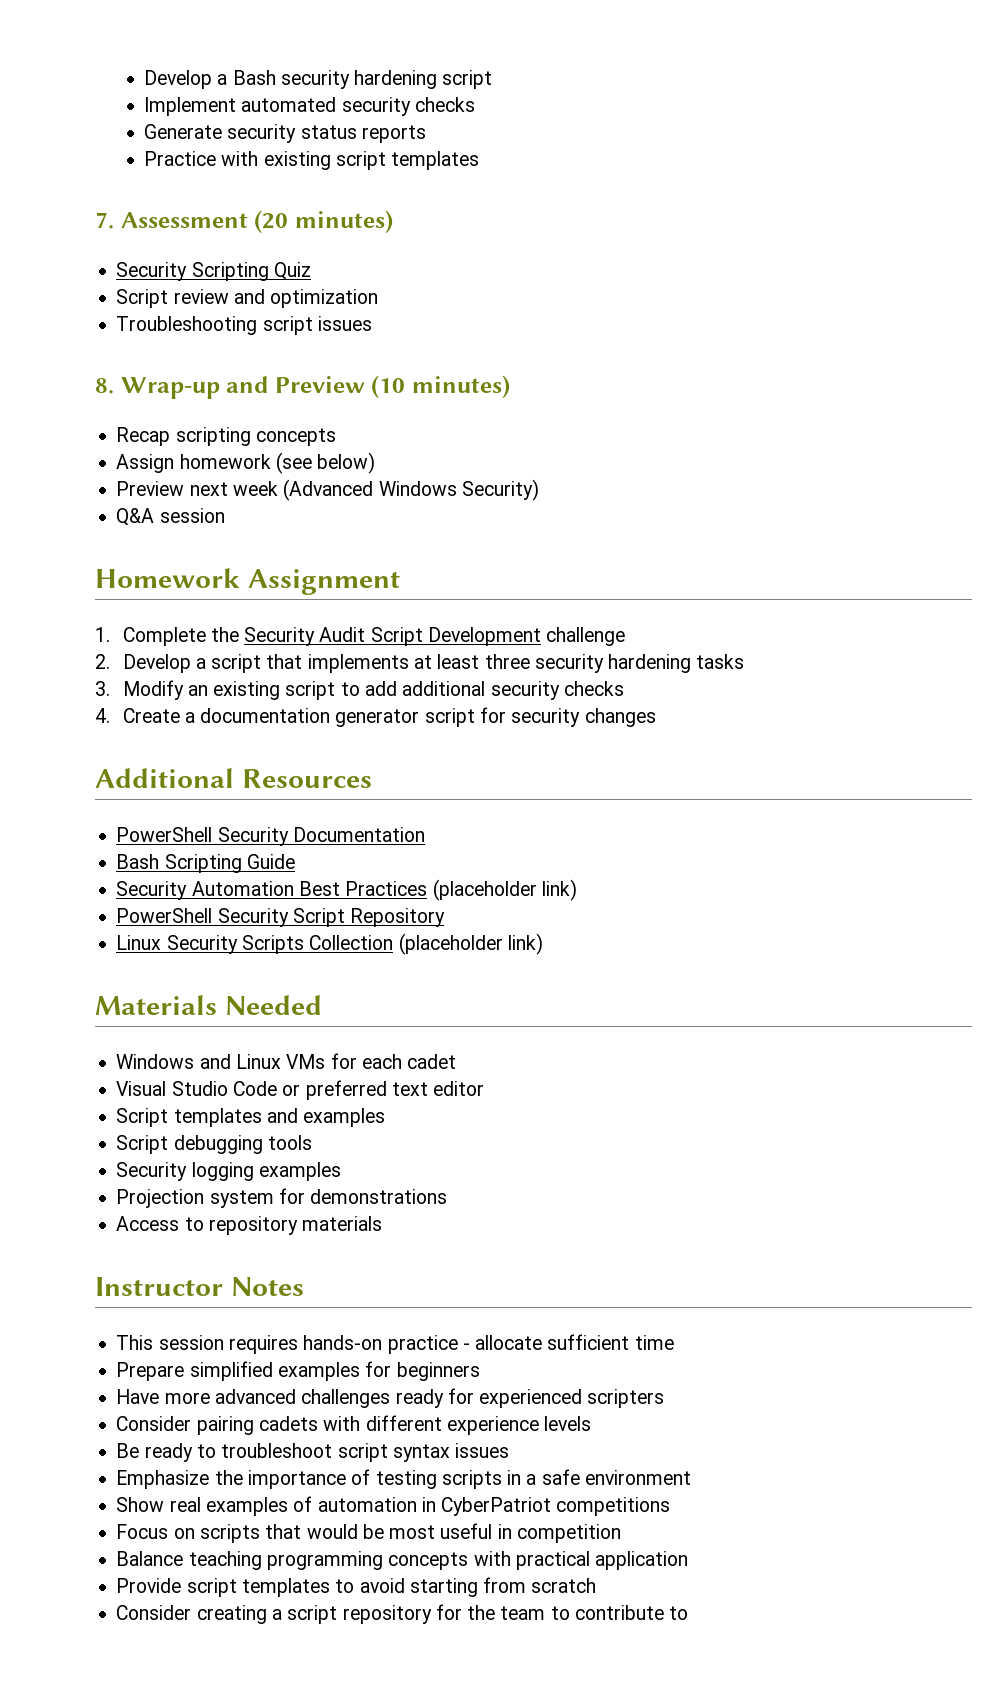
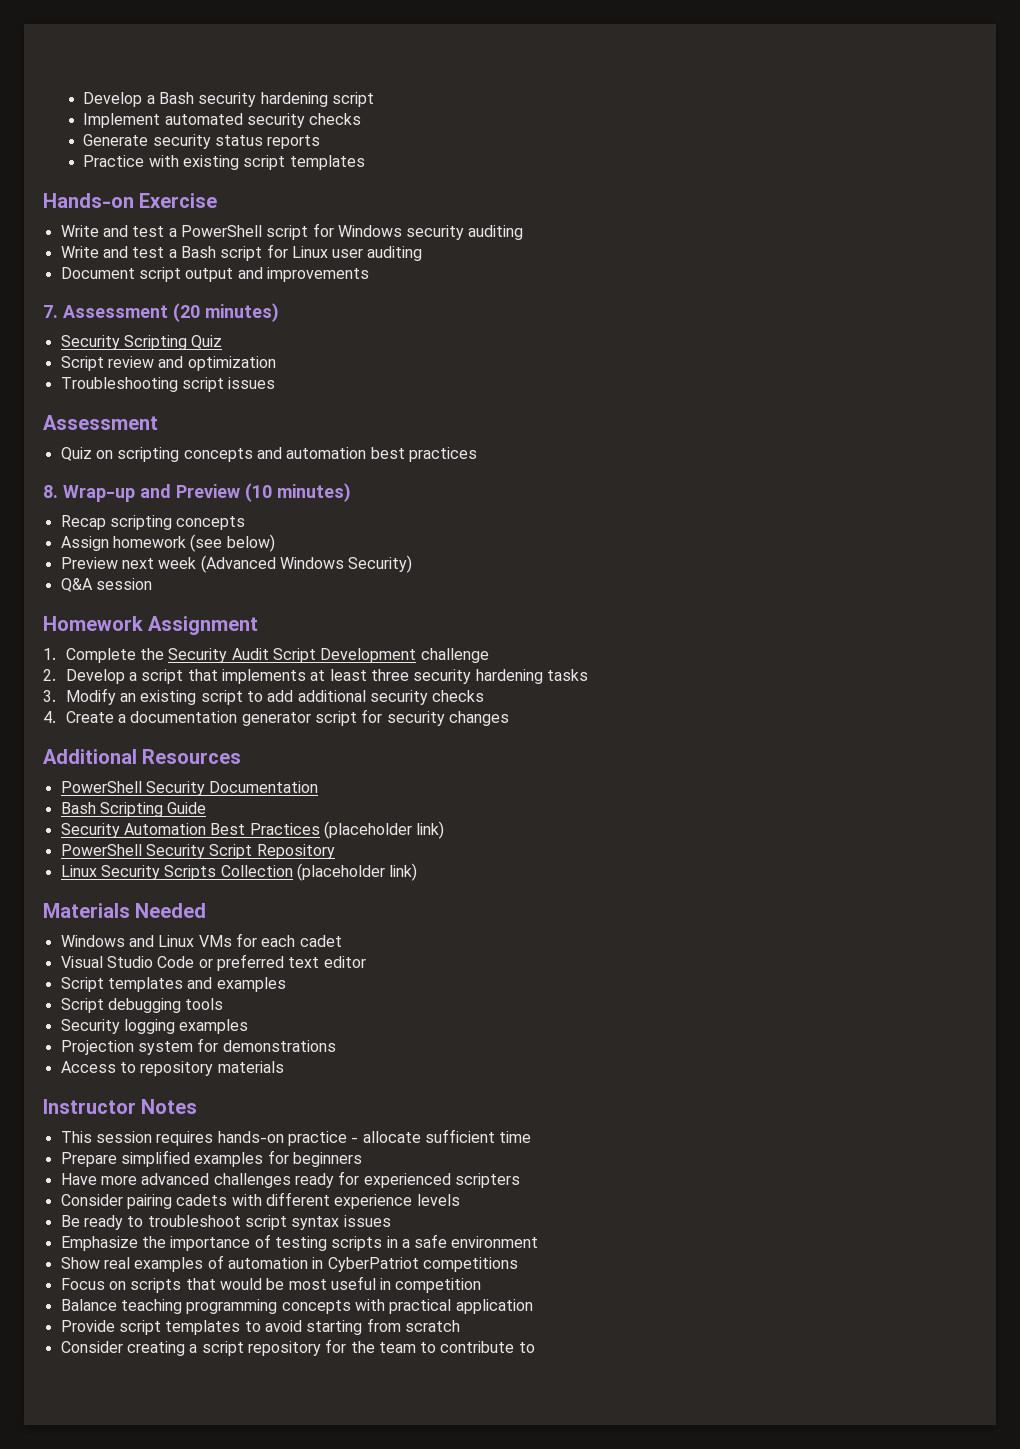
+ Hands-on Exercise
+ Write and test a PowerShell script for Windows security auditing
+ Write and test a Bash script for Linux user auditing
+ Document script output and improvements
  Troubleshooting script issues
+ Assessment
+ Quiz on scripting concepts and automation best practices

